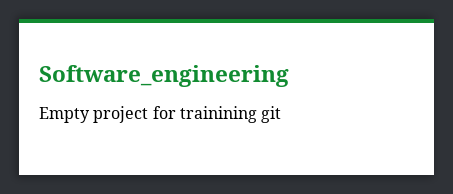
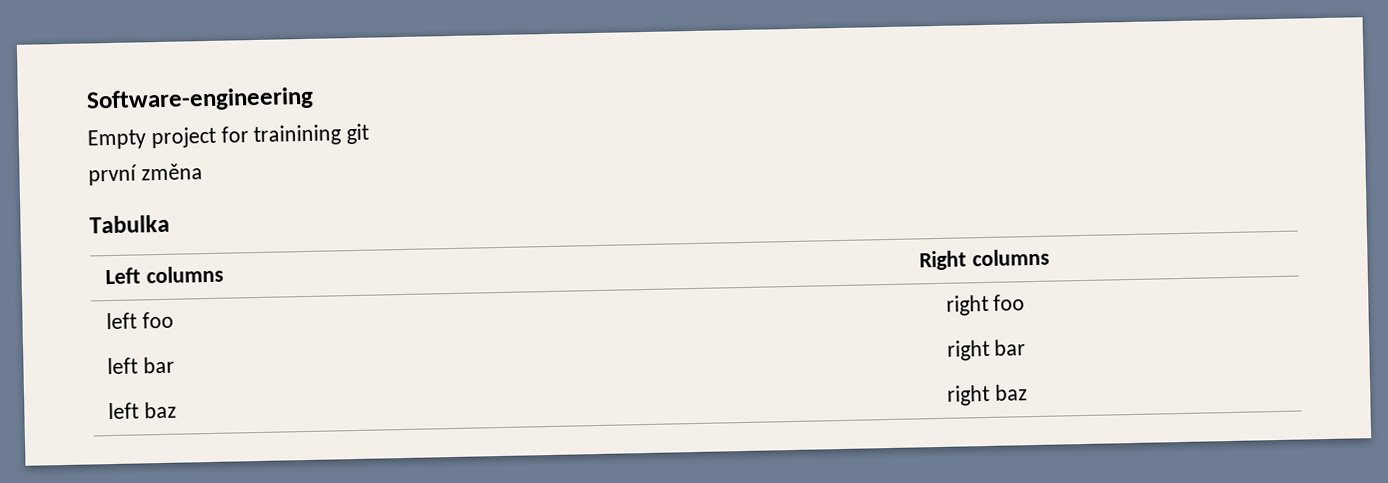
- Software_engineering
+ Software-engineering
+ první změna
+ Tabulka
+ Left columns | Right columns
+ left foo | right foo
+ left bar | right bar
+ left baz | right baz

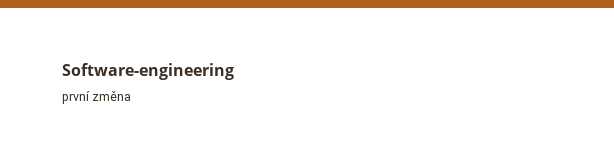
- Empty project for trainining git
  první změna
- Tabulka
- Left columns | Right columns
- left foo | right foo
- left bar | right bar
- left baz | right baz

